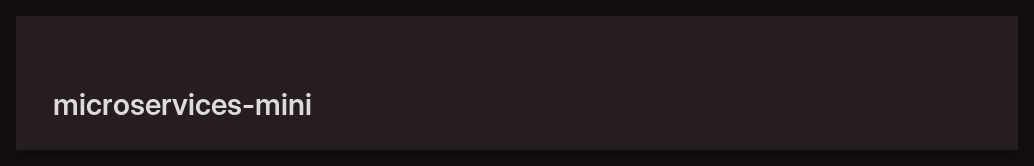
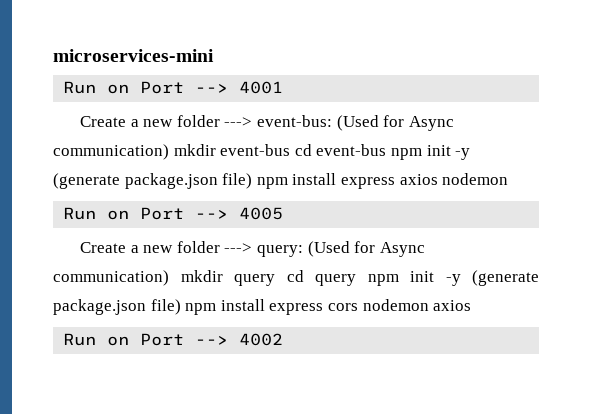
+ Run on Port --> 4001
+ Create a new folder ---> event-bus: (Used for Async communication) mkdir event-bus cd event-bus npm init -y (generate package.json file) npm install express axios nodemon
+ Run on Port --> 4005
+ Create a new folder ---> query: (Used for Async communication) mkdir query cd query npm init -y (generate package.json file) npm install express cors nodemon axios
+ Run on Port --> 4002

